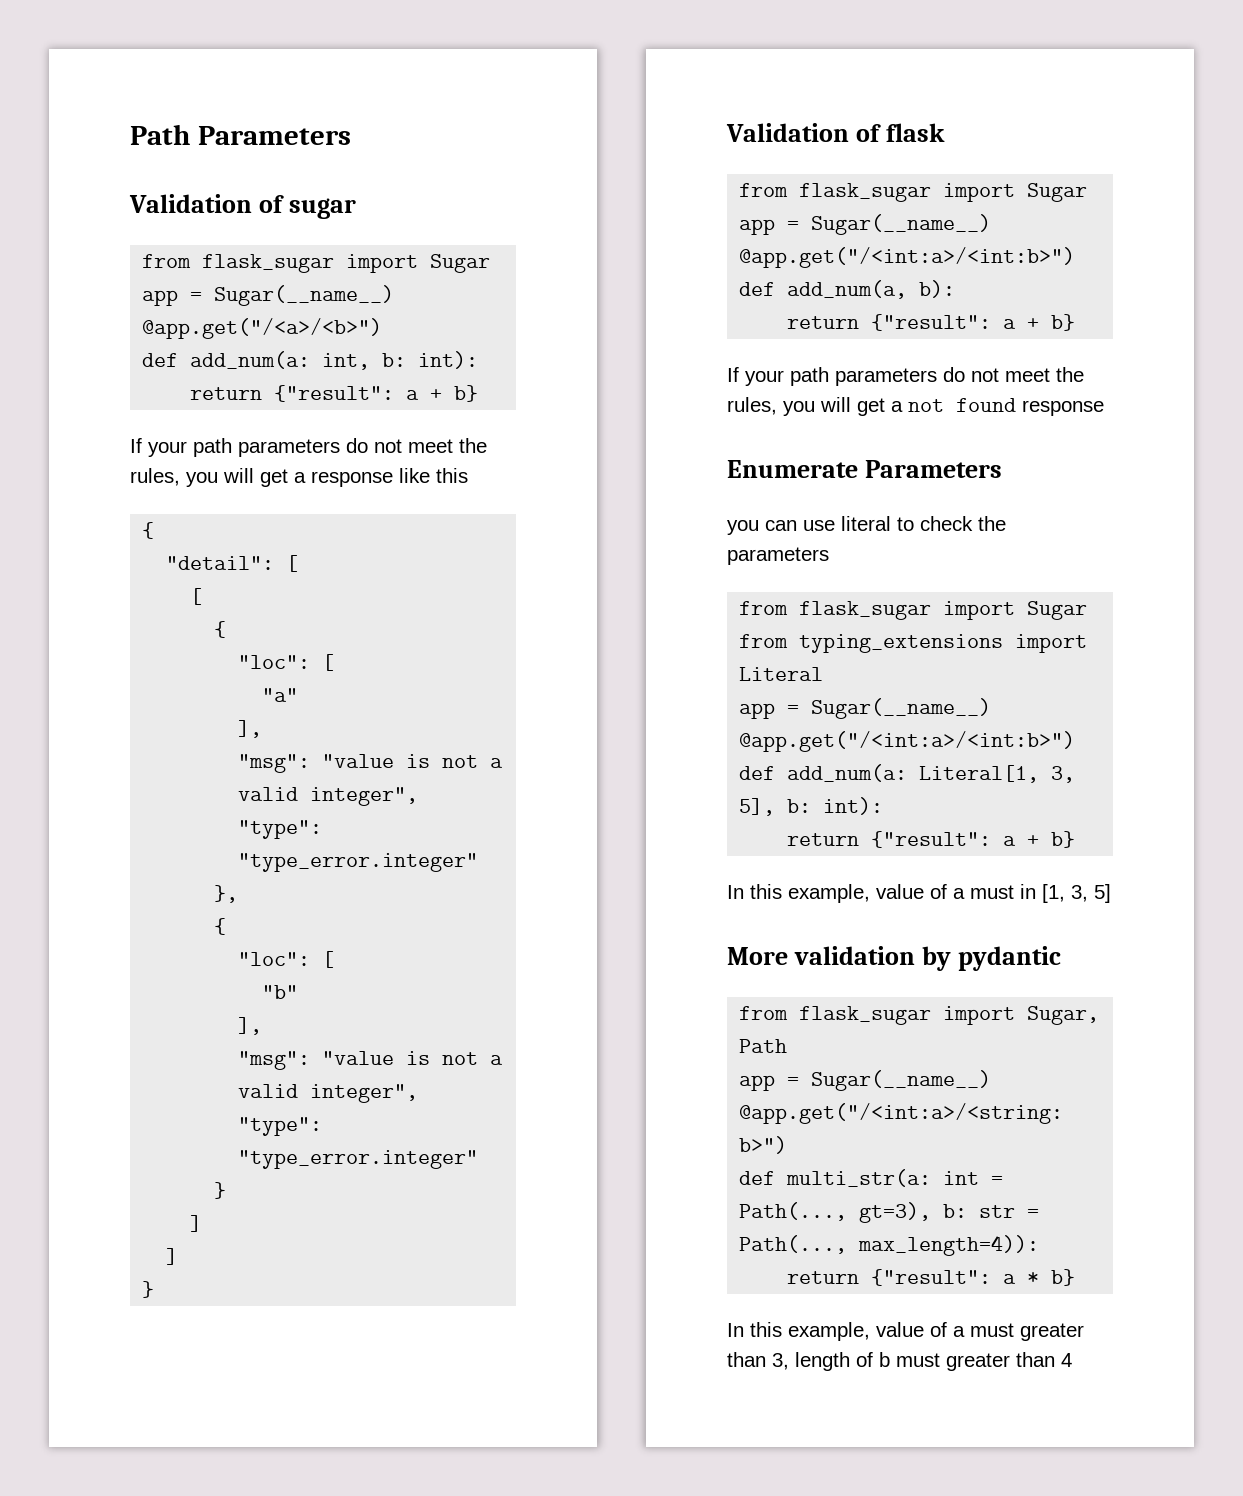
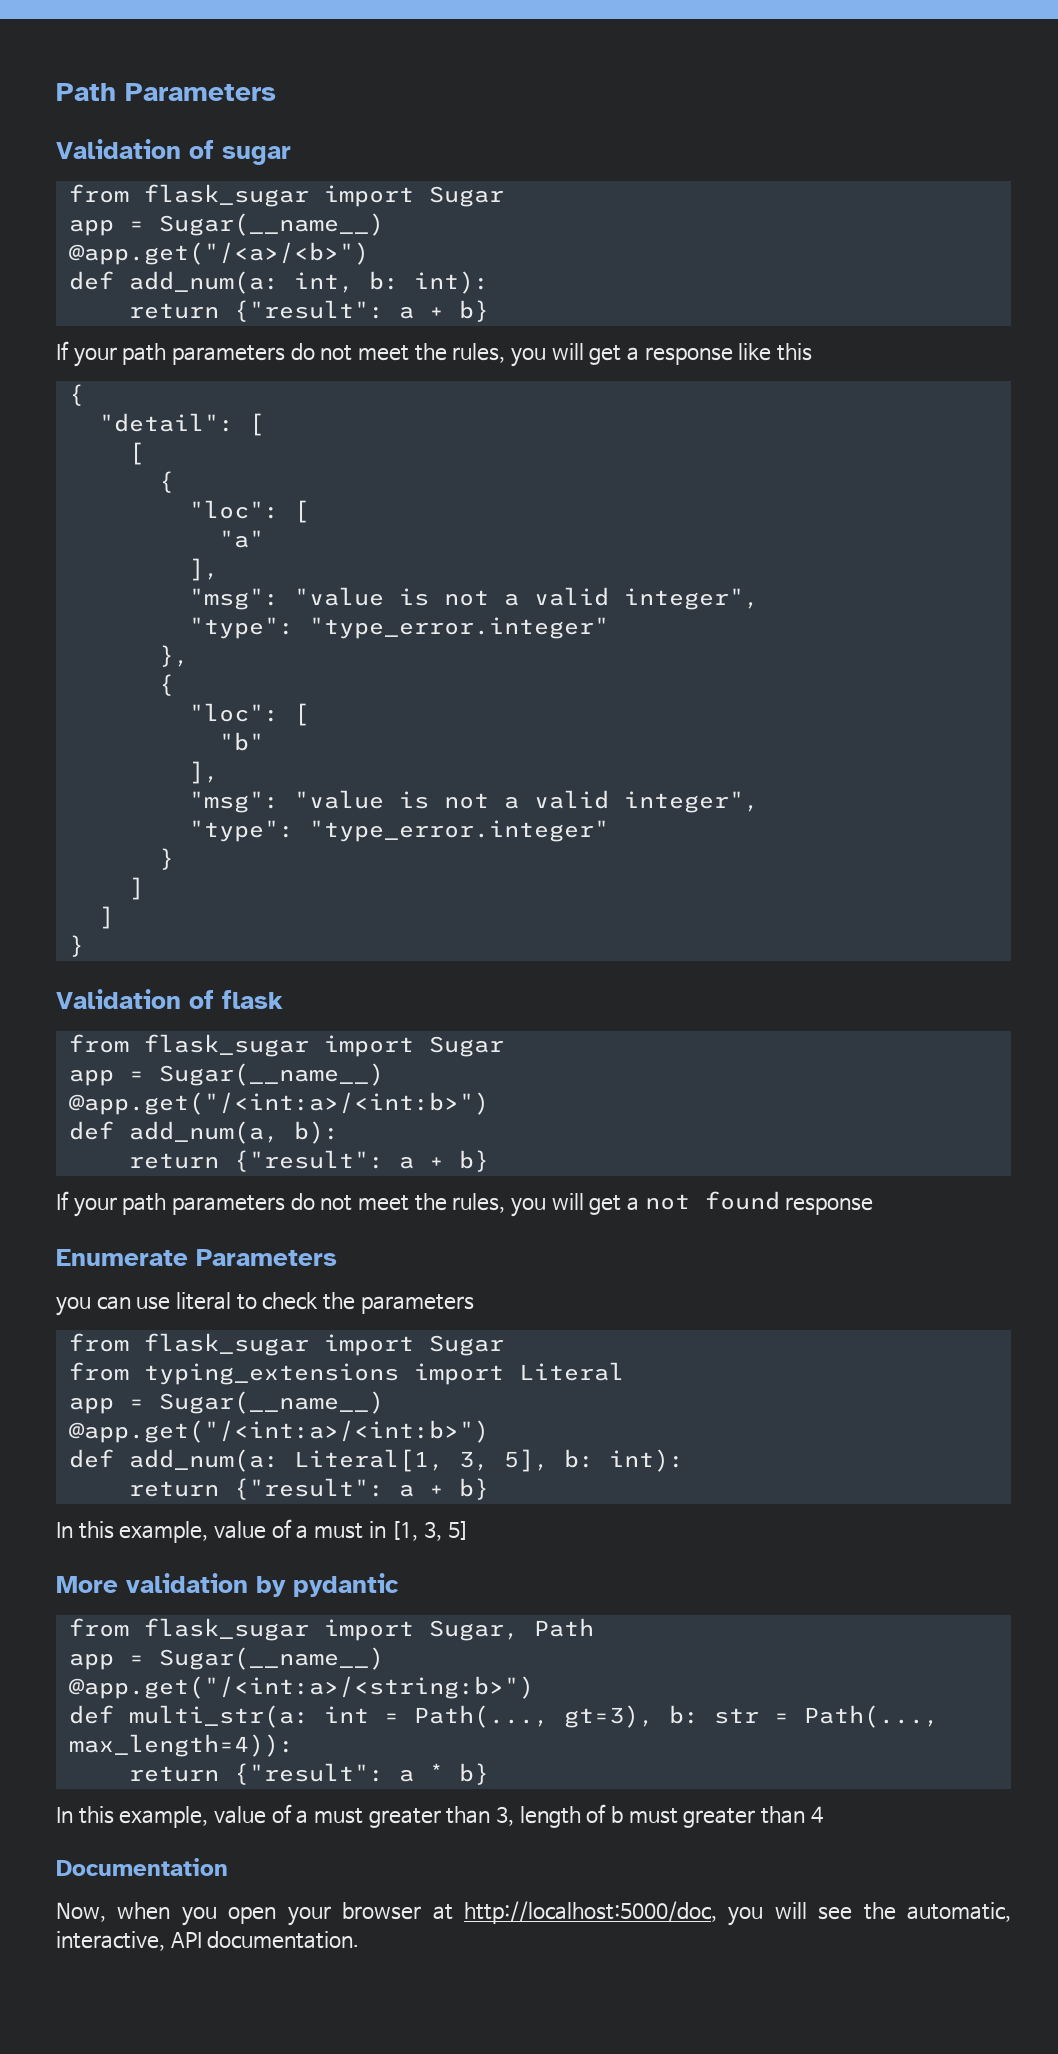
+ Documentation
+ Now, when you open your browser at http://localhost:5000/doc, you will see the automatic, interactive, API documentation.

